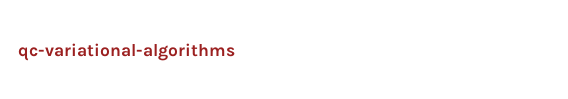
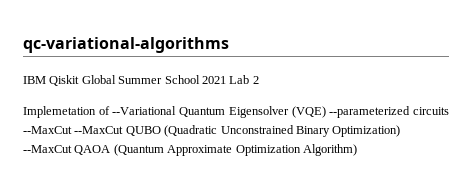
+ IBM Qiskit Global Summer School 2021 Lab 2
+ Implemetation of --Variational Quantum Eigensolver (VQE) --parameterized circuits --MaxCut --MaxCut QUBO (Quadratic Unconstrained Binary Optimization) --MaxCut QAOA (Quantum Approximate Optimization Algorithm)

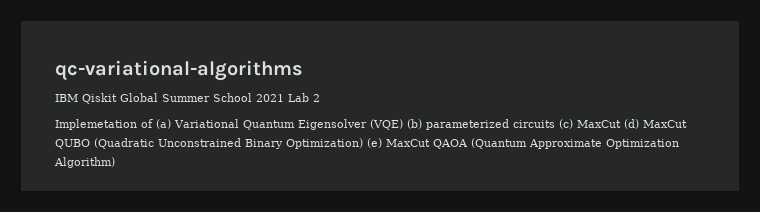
- Implemetation of --Variational Quantum Eigensolver (VQE) --parameterized circuits --MaxCut --MaxCut QUBO (Quadratic Unconstrained Binary Optimization) --MaxCut QAOA (Quantum Approximate Optimization Algorithm)
+ Implemetation of (a) Variational Quantum Eigensolver (VQE) (b) parameterized circuits (c) MaxCut (d) MaxCut QUBO (Quadratic Unconstrained Binary Optimization) (e) MaxCut QAOA (Quantum Approximate Optimization Algorithm)

